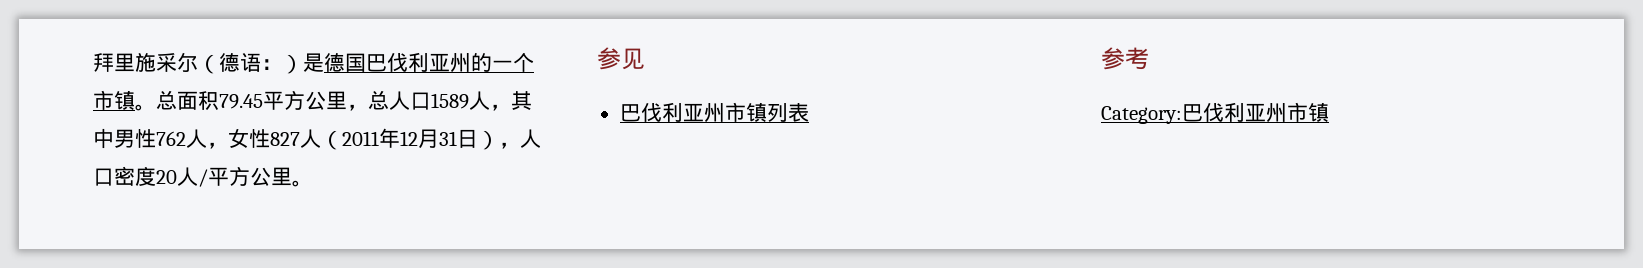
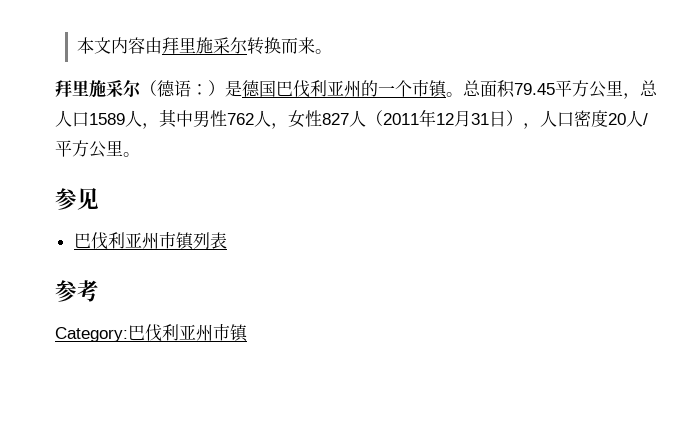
+ 本文内容由拜里施采尔转换而来。

